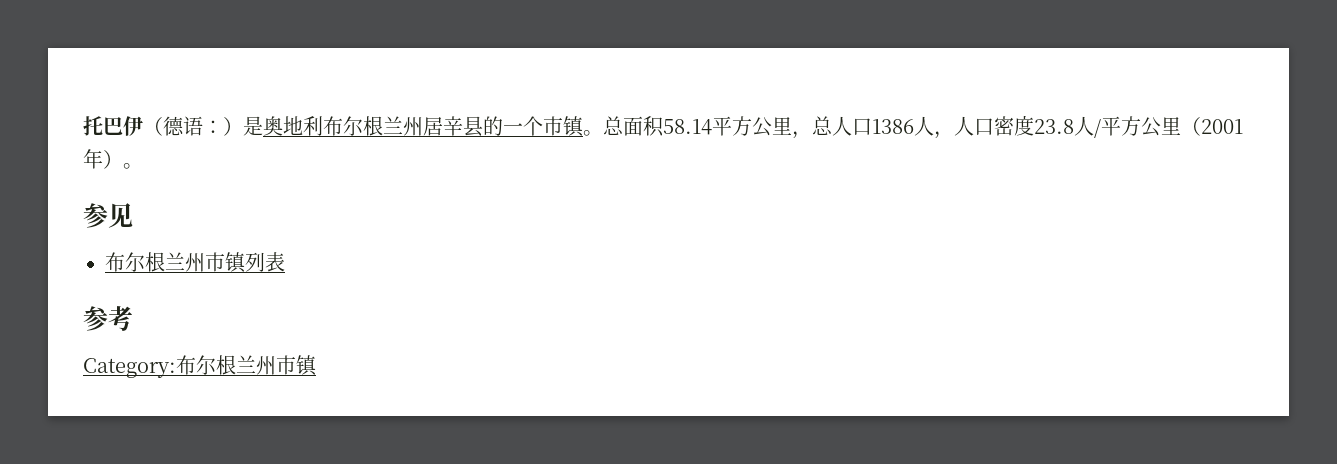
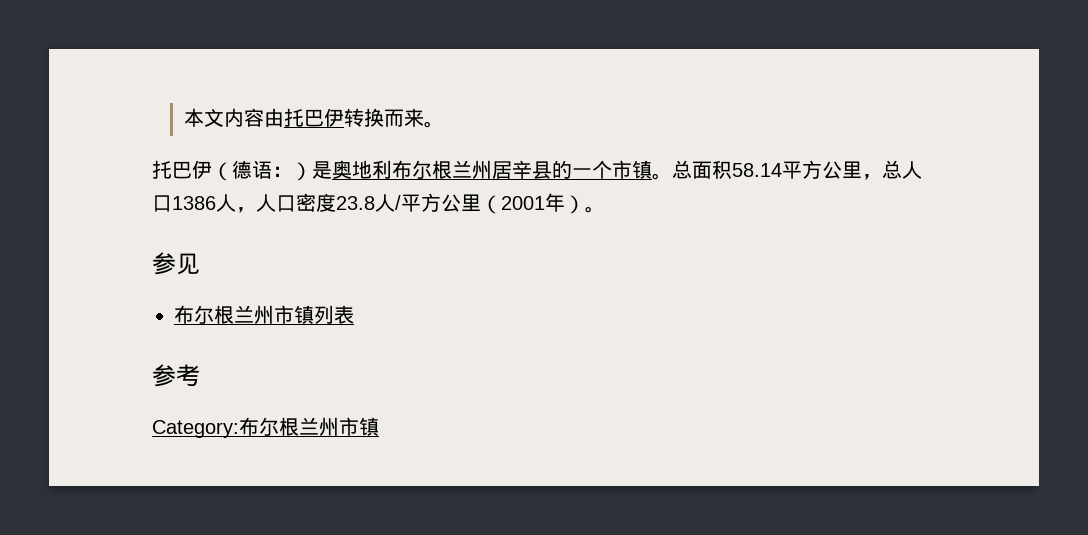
+ 本文内容由托巴伊转换而来。

